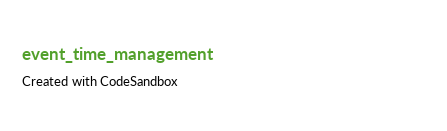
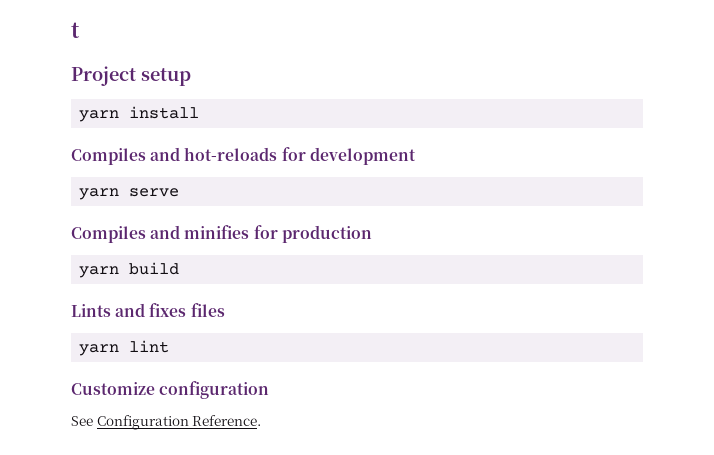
- event_time_management
- Created with CodeSandbox
+ t
+ Project setup
+ yarn install
+ Compiles and hot-reloads for development
+ yarn serve
+ Compiles and minifies for production
+ yarn build
+ Lints and fixes files
+ yarn lint
+ Customize configuration
+ See Configuration Reference.

